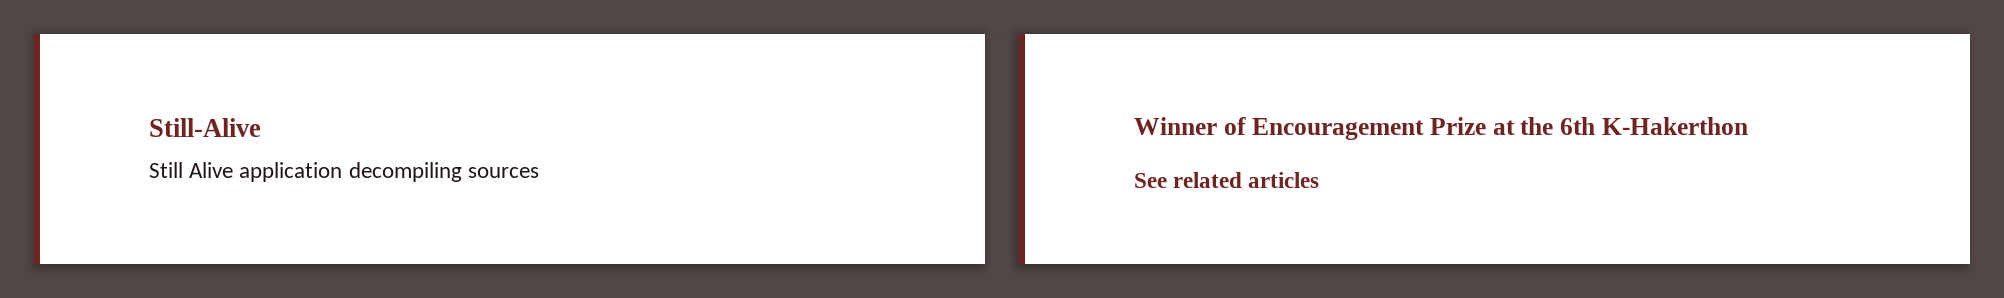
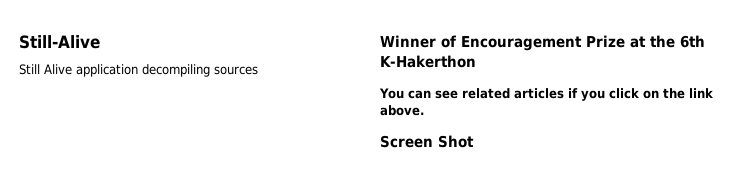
- See related articles
+ You can see related articles if you click on the link above.
+ Screen Shot

